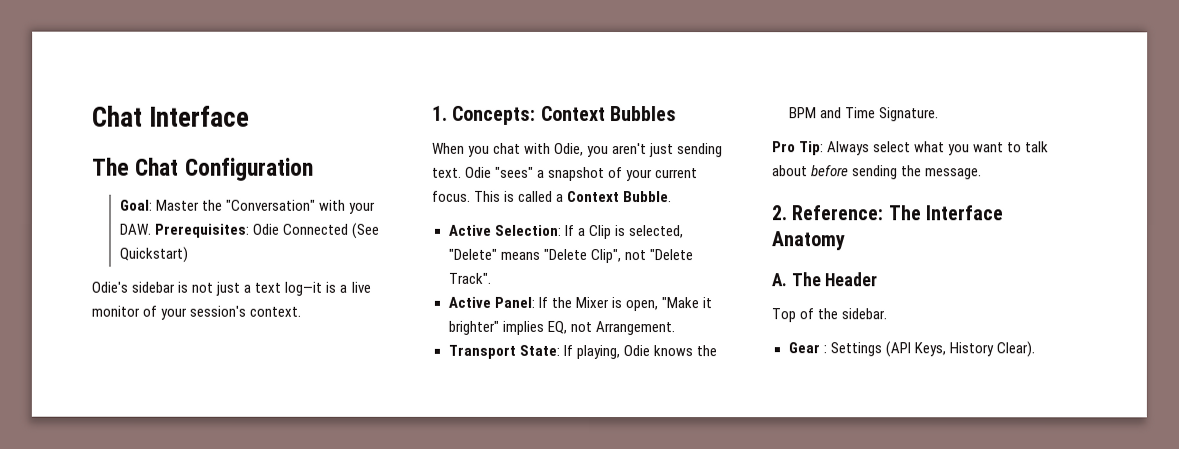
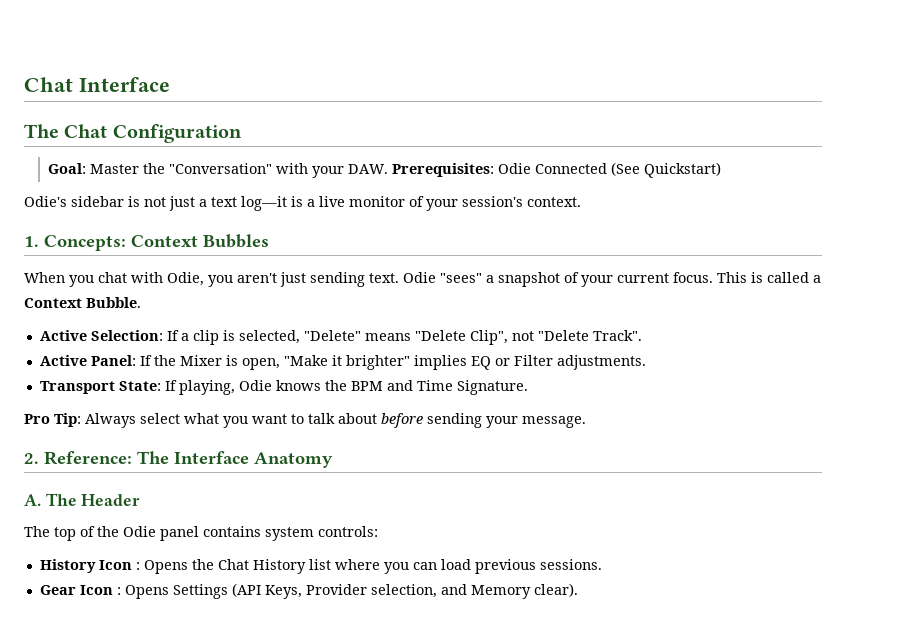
- Active Selection: If a Clip is selected, "Delete" means "Delete Clip", not "Delete Track".
+ Active Selection: If a clip is selected, "Delete" means "Delete Clip", not "Delete Track".
- Active Panel: If the Mixer is open, "Make it brighter" implies EQ, not Arrangement.
+ Active Panel: If the Mixer is open, "Make it brighter" implies EQ or Filter adjustments.
- Pro Tip: Always select what you want to talk about before sending the message.
+ Pro Tip: Always select what you want to talk about before sending your message.
- Top of the sidebar.
- Gear : Settings (API Keys, History Clear).
+ The top of the Odie panel contains system controls:
+ History Icon : Opens the Chat History list where you can load previous sessions.
+ Gear Icon : Opens Settings (API Keys, Provider selection, and Memory clear).

